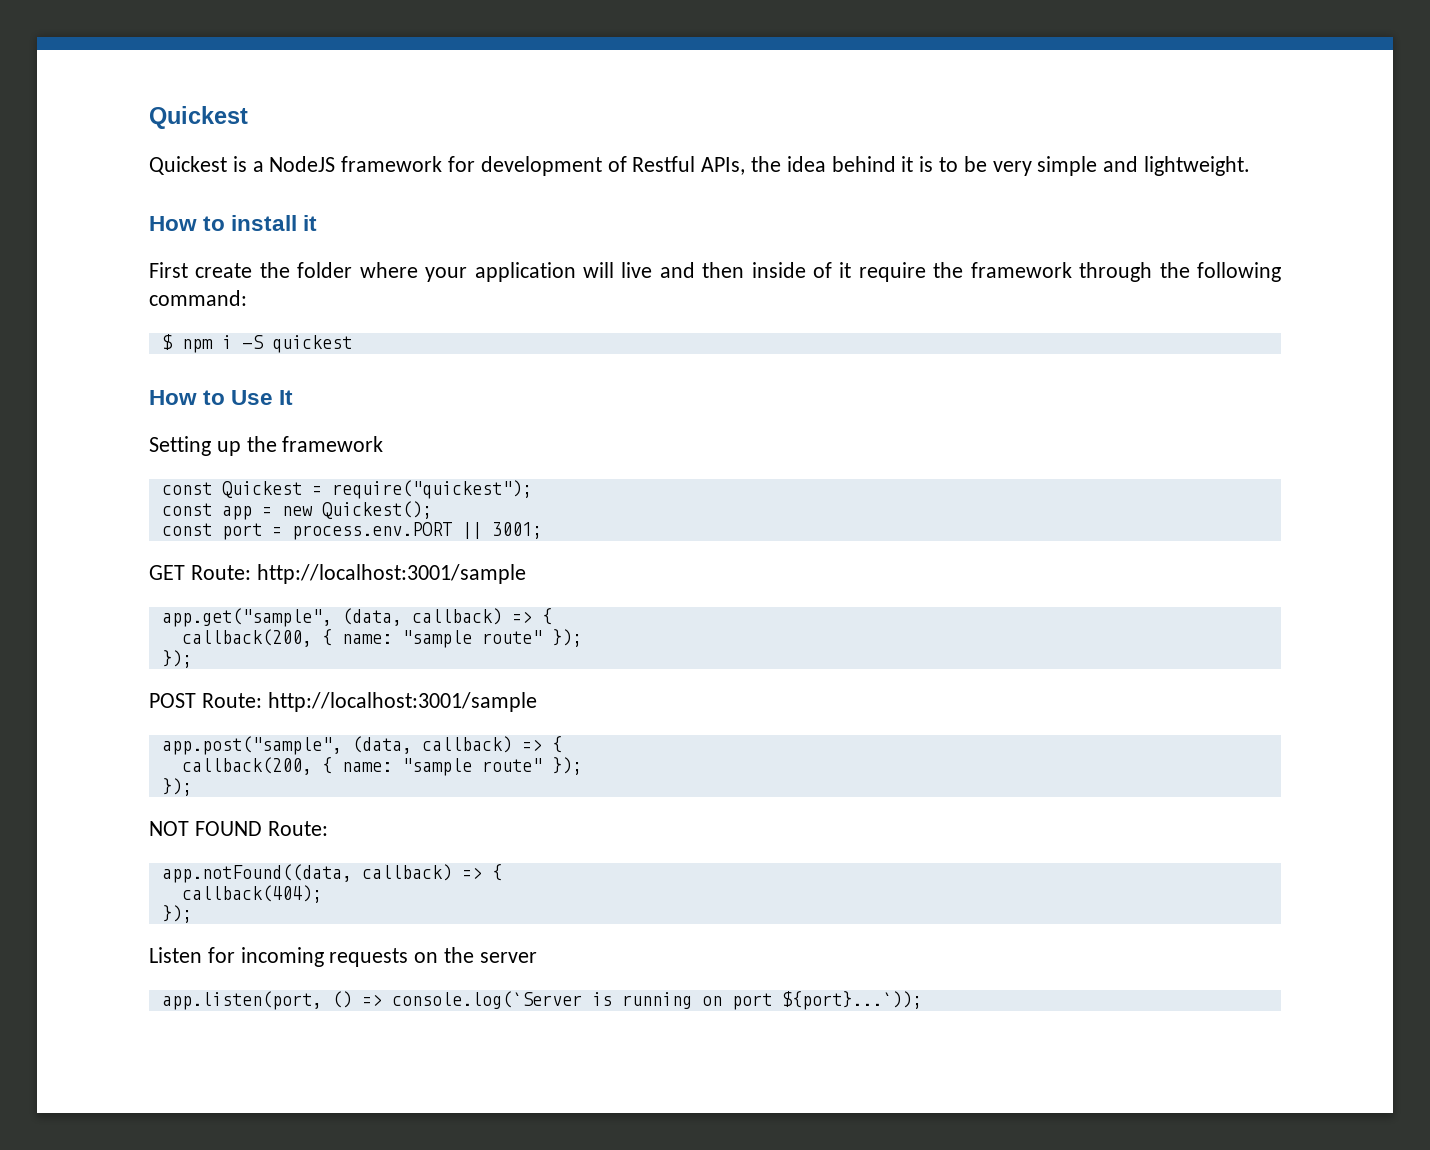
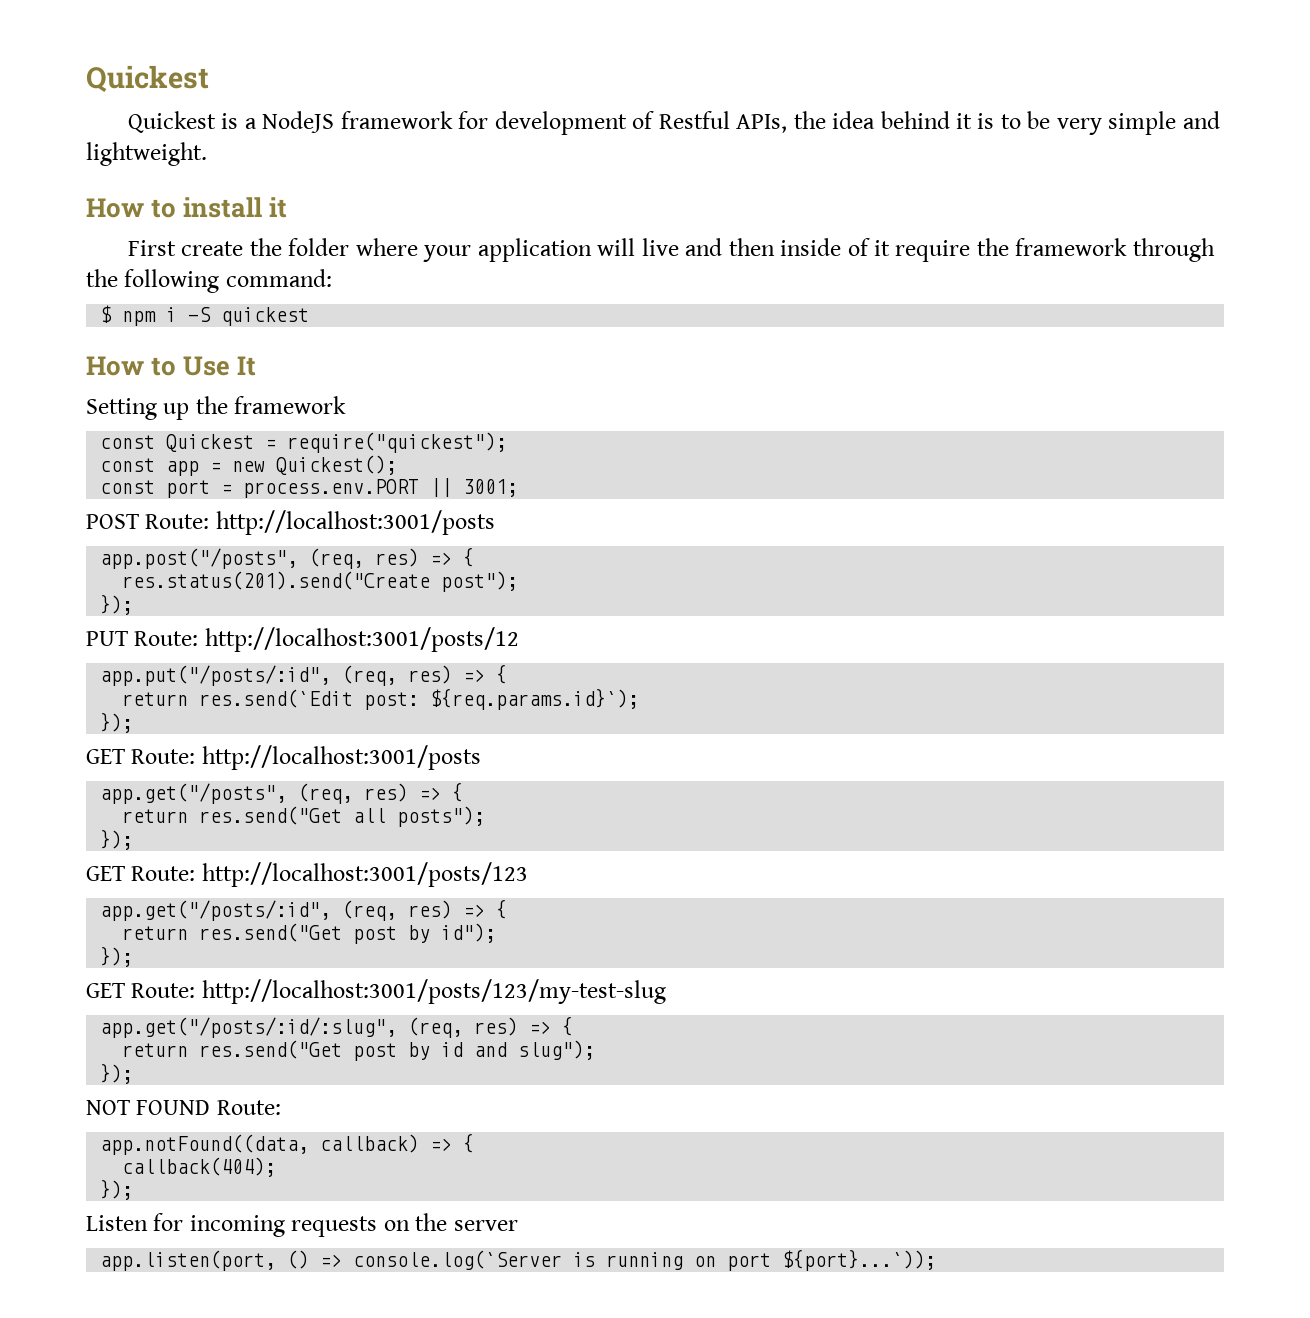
- GET Route: http://localhost:3001/sample
- app.get("sample", (data, callback) => {
- callback(200, { name: "sample route" });
+ POST Route: http://localhost:3001/posts
+ app.post("/posts", (req, res) => {
+ res.status(201).send("Create post");
  });
- POST Route: http://localhost:3001/sample
- app.post("sample", (data, callback) => {
- callback(200, { name: "sample route" });
+ PUT Route: http://localhost:3001/posts/12
+ app.put("/posts/:id", (req, res) => {
+ return res.send(`Edit post: ${req.params.id}`);
+ });
+ GET Route: http://localhost:3001/posts
+ app.get("/posts", (req, res) => {
+ return res.send("Get all posts");
+ });
+ GET Route: http://localhost:3001/posts/123
+ app.get("/posts/:id", (req, res) => {
+ return res.send("Get post by id");
+ });
+ GET Route: http://localhost:3001/posts/123/my-test-slug
+ app.get("/posts/:id/:slug", (req, res) => {
+ return res.send("Get post by id and slug");

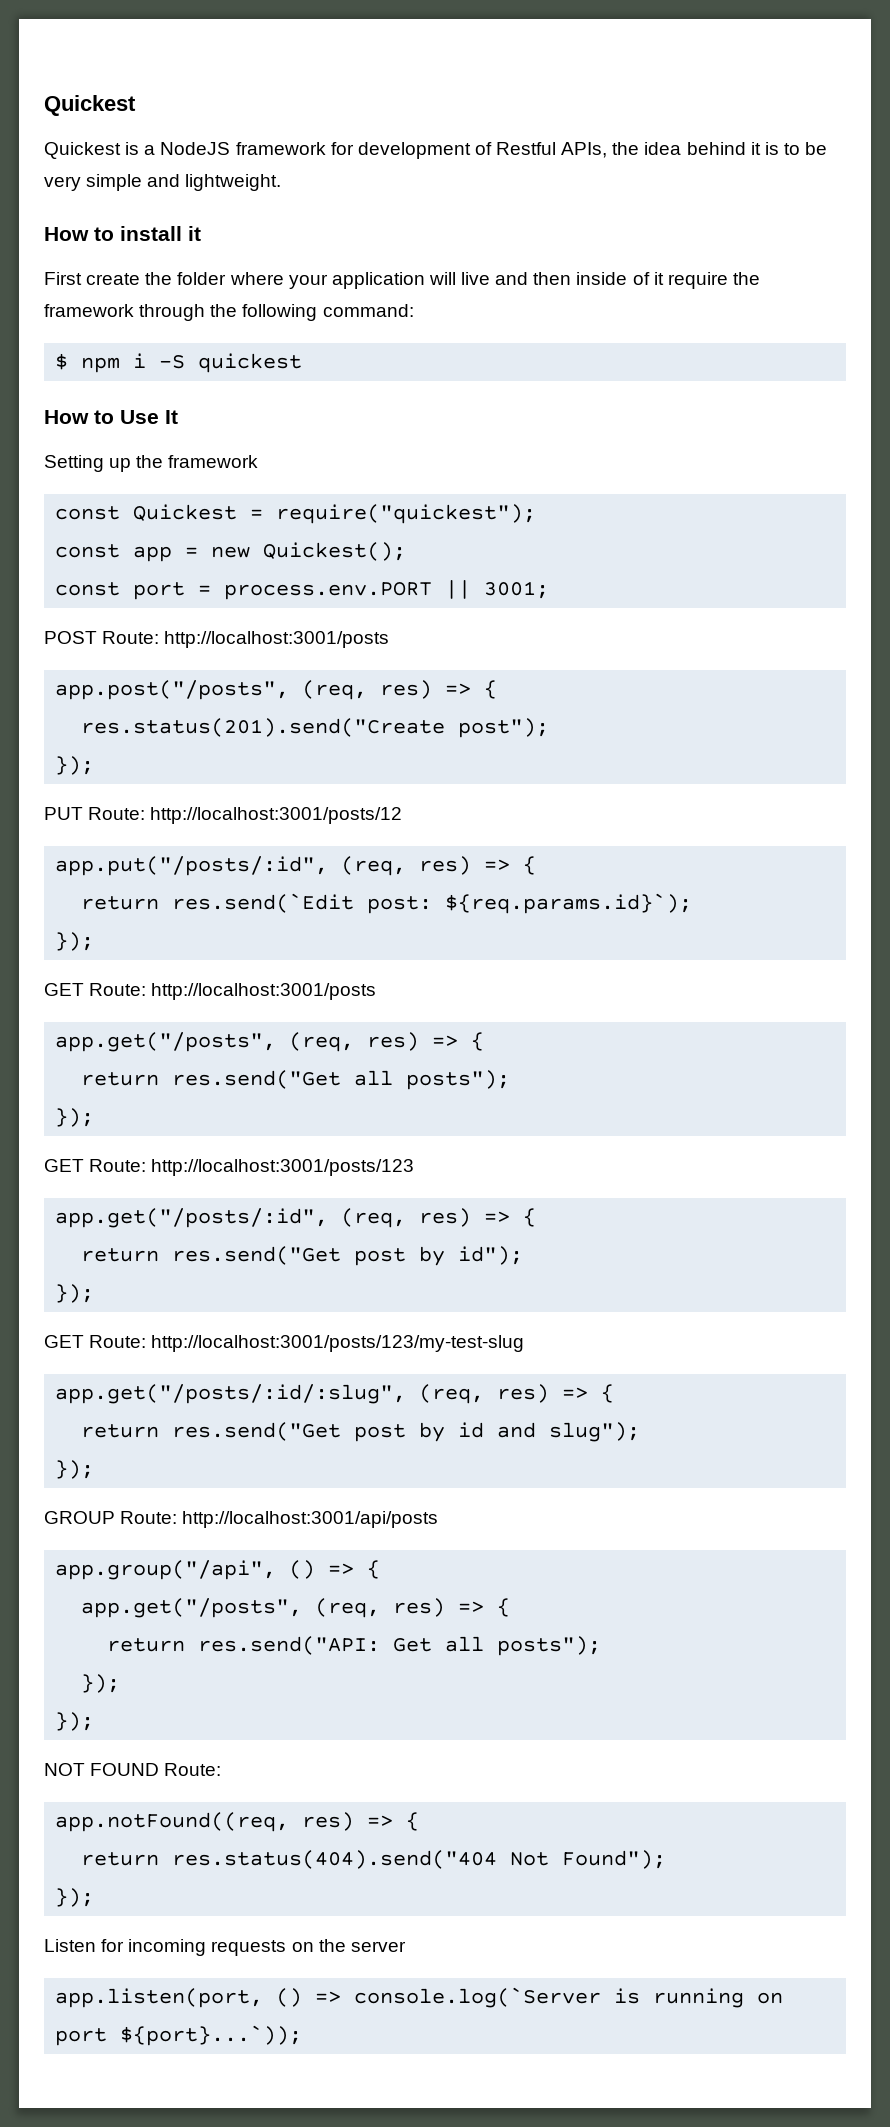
+ GROUP Route: http://localhost:3001/api/posts
+ app.group("/api", () => {
+ app.get("/posts", (req, res) => {
+ return res.send("API: Get all posts");
+ });
+ });
- app.notFound((data, callback) => {
- callback(404);
+ app.notFound((req, res) => {
+ return res.status(404).send("404 Not Found");

